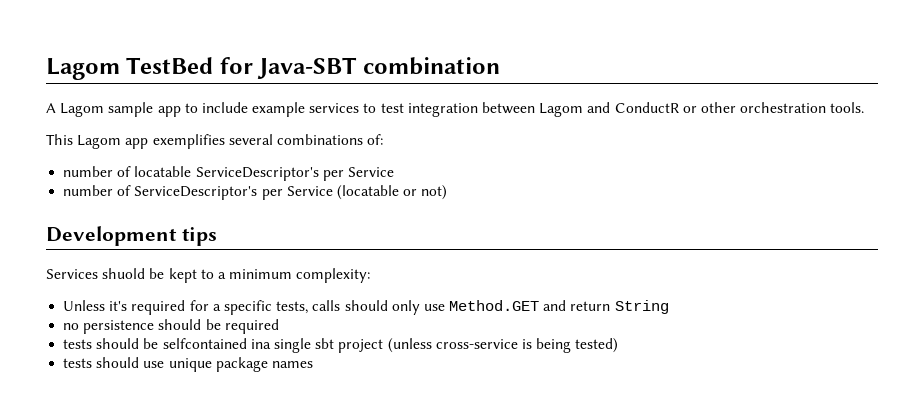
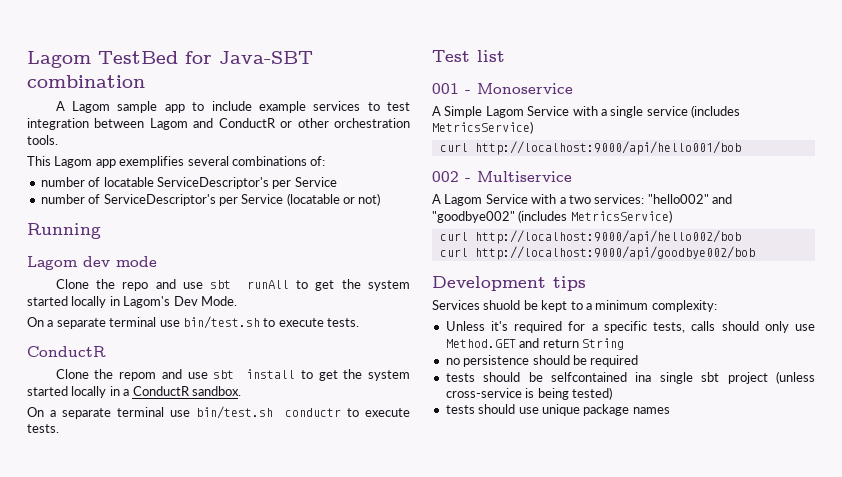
+ Running
+ Lagom dev mode
+ Clone the repo and use sbt runAll to get the system started locally in Lagom's Dev Mode.
+ On a separate terminal use bin/test.sh to execute tests.
+ ConductR
+ Clone the repom and use sbt install to get the system started locally in a ConductR sandbox.
+ On a separate terminal use bin/test.sh conductr to execute tests.
+ Test list
+ 001 - Monoservice
+ A Simple Lagom Service with a single service (includes MetricsService)
+ curl http://localhost:9000/api/hello001/bob
+ 002 - Multiservice
+ A Lagom Service with a two services: "hello002" and "goodbye002" (includes MetricsService)
+ curl http://localhost:9000/api/hello002/bob
+ curl http://localhost:9000/api/goodbye002/bob

